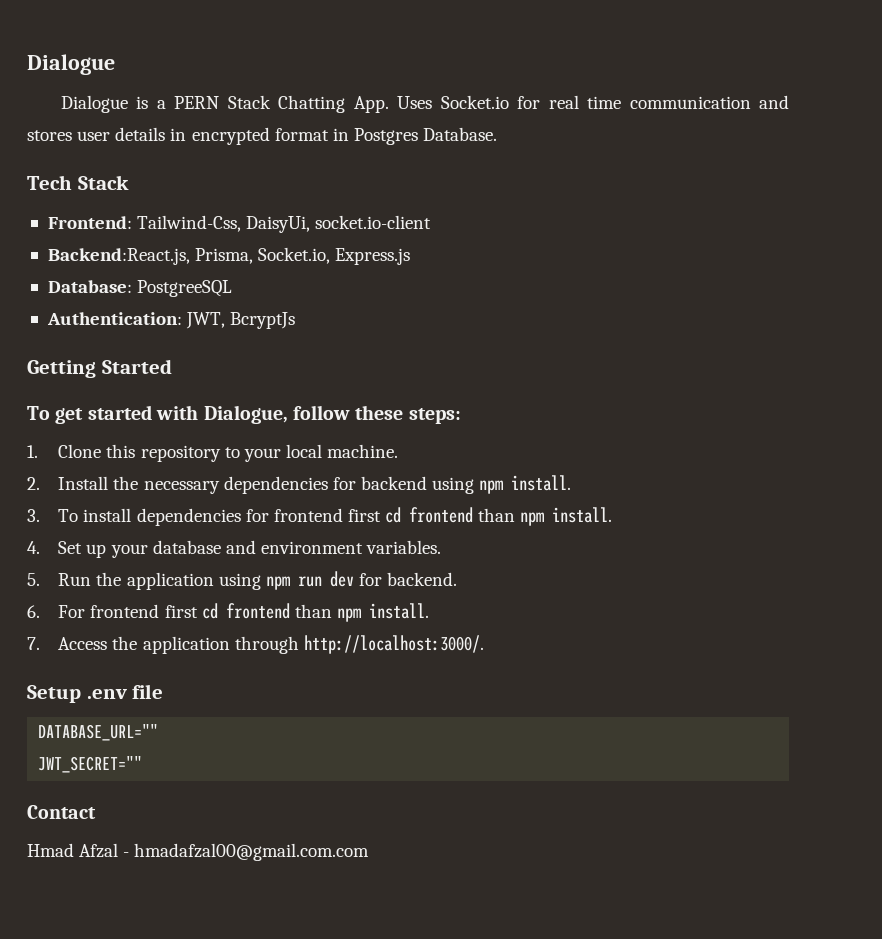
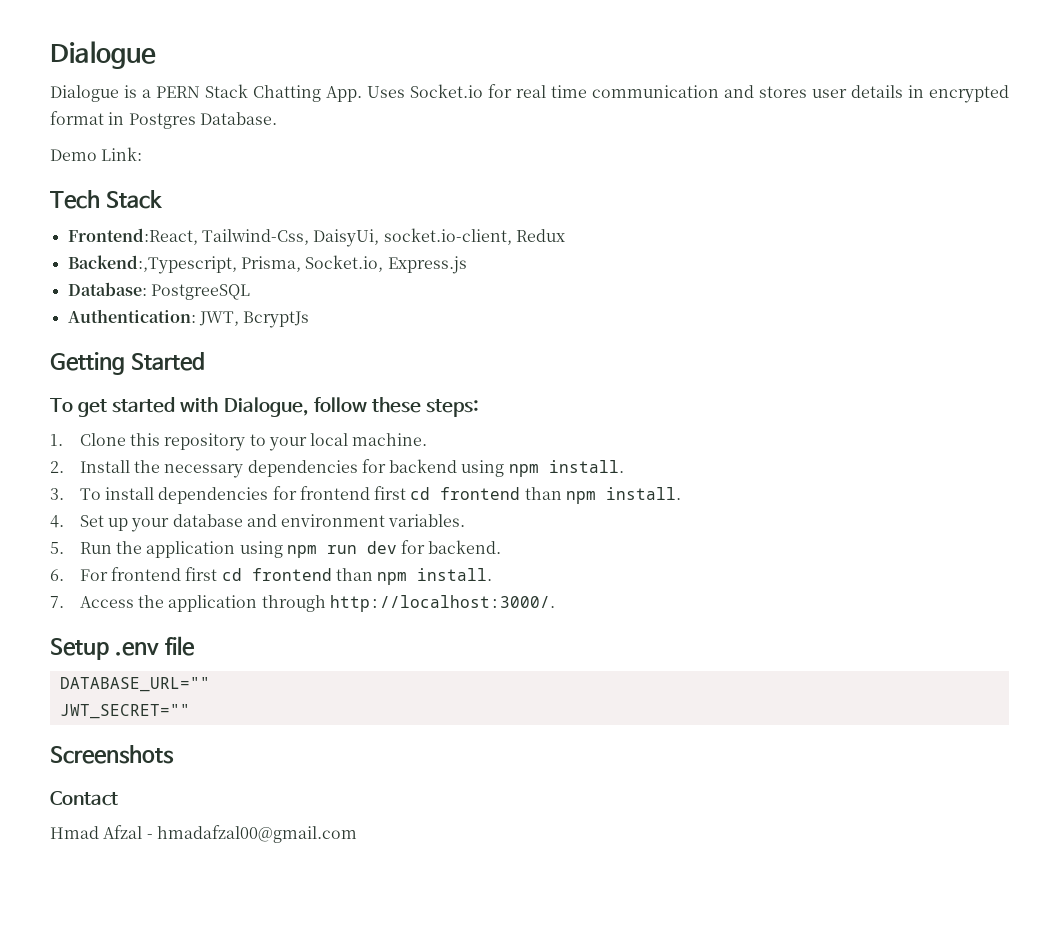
+ Demo Link:
- Frontend: Tailwind-Css, DaisyUi, socket.io-client
- Backend:React.js, Prisma, Socket.io, Express.js
+ Frontend:React, Tailwind-Css, DaisyUi, socket.io-client, Redux
+ Backend:,Typescript, Prisma, Socket.io, Express.js
+ Screenshots
- Hmad Afzal - hmadafzal00@gmail.com.com
+ Hmad Afzal - hmadafzal00@gmail.com

